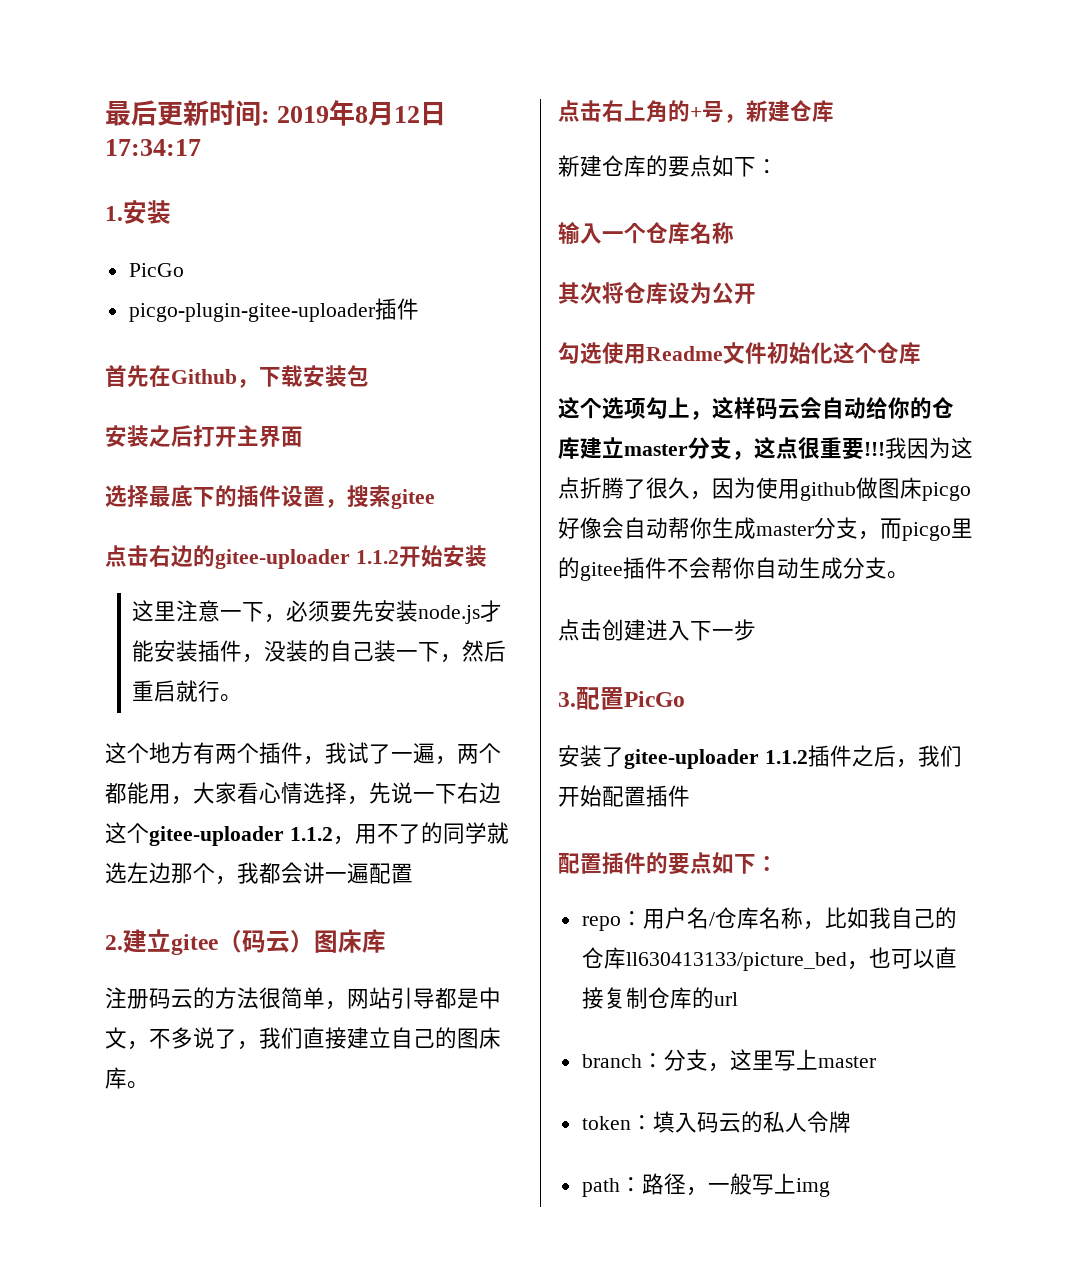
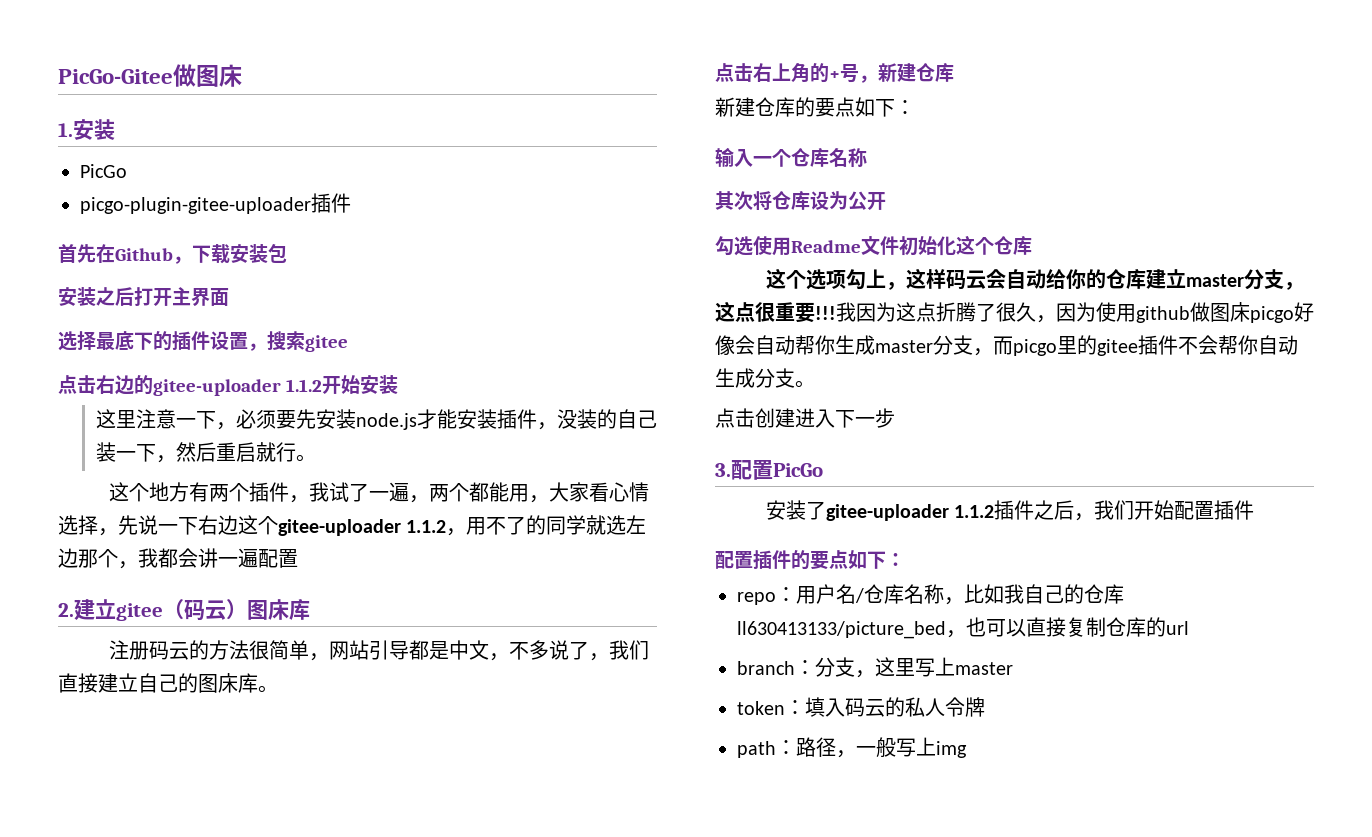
- 最后更新时间: 2019年8月12日17:34:17
+ PicGo-Gitee做图床

